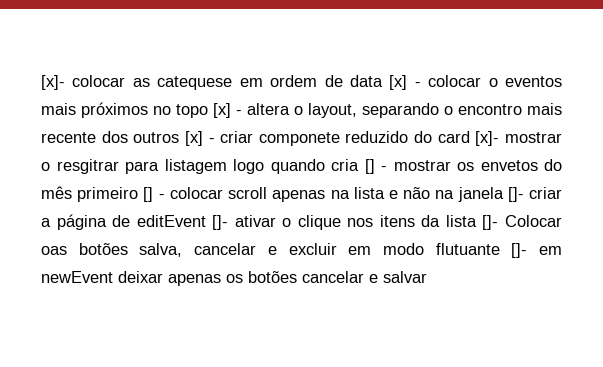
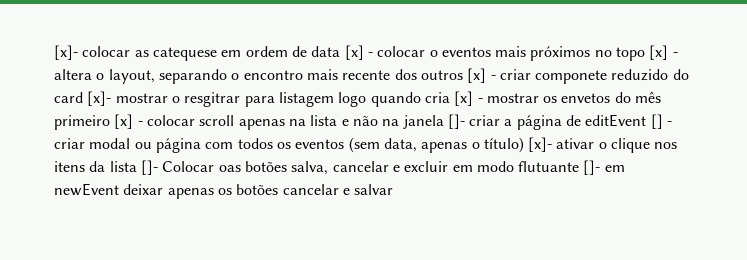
- [x]- colocar as catequese em ordem de data [x] - colocar o eventos mais próximos no topo [x] - altera o layout, separando o encontro mais recente dos outros [x] - criar componete reduzido do card [x]- mostrar o resgitrar para listagem logo quando cria [] - mostrar os envetos do mês primeiro [] - colocar scroll apenas na lista e não na janela []- criar a página de editEvent []- ativar o clique nos itens da lista []- Colocar oas botões salva, cancelar e excluir em modo flutuante []- em newEvent deixar apenas os botões cancelar e salvar
+ [x]- colocar as catequese em ordem de data [x] - colocar o eventos mais próximos no topo [x] - altera o layout, separando o encontro mais recente dos outros [x] - criar componete reduzido do card [x]- mostrar o resgitrar para listagem logo quando cria [x] - mostrar os envetos do mês primeiro [x] - colocar scroll apenas na lista e não na janela []- criar a página de editEvent [] - criar modal ou página com todos os eventos (sem data, apenas o título) [x]- ativar o clique nos itens da lista []- Colocar oas botões salva, cancelar e excluir em modo flutuante []- em newEvent deixar apenas os botões cancelar e salvar

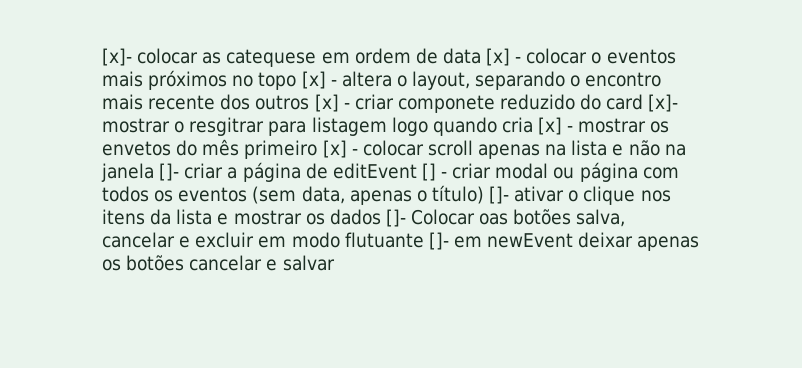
- [x]- colocar as catequese em ordem de data [x] - colocar o eventos mais próximos no topo [x] - altera o layout, separando o encontro mais recente dos outros [x] - criar componete reduzido do card [x]- mostrar o resgitrar para listagem logo quando cria [x] - mostrar os envetos do mês primeiro [x] - colocar scroll apenas na lista e não na janela []- criar a página de editEvent [] - criar modal ou página com todos os eventos (sem data, apenas o título) [x]- ativar o clique nos itens da lista []- Colocar oas botões salva, cancelar e excluir em modo flutuante []- em newEvent deixar apenas os botões cancelar e salvar
+ [x]- colocar as catequese em ordem de data [x] - colocar o eventos mais próximos no topo [x] - altera o layout, separando o encontro mais recente dos outros [x] - criar componete reduzido do card [x]- mostrar o resgitrar para listagem logo quando cria [x] - mostrar os envetos do mês primeiro [x] - colocar scroll apenas na lista e não na janela []- criar a página de editEvent [] - criar modal ou página com todos os eventos (sem data, apenas o título) []- ativar o clique nos itens da lista e mostrar os dados []- Colocar oas botões salva, cancelar e excluir em modo flutuante []- em newEvent deixar apenas os botões cancelar e salvar

